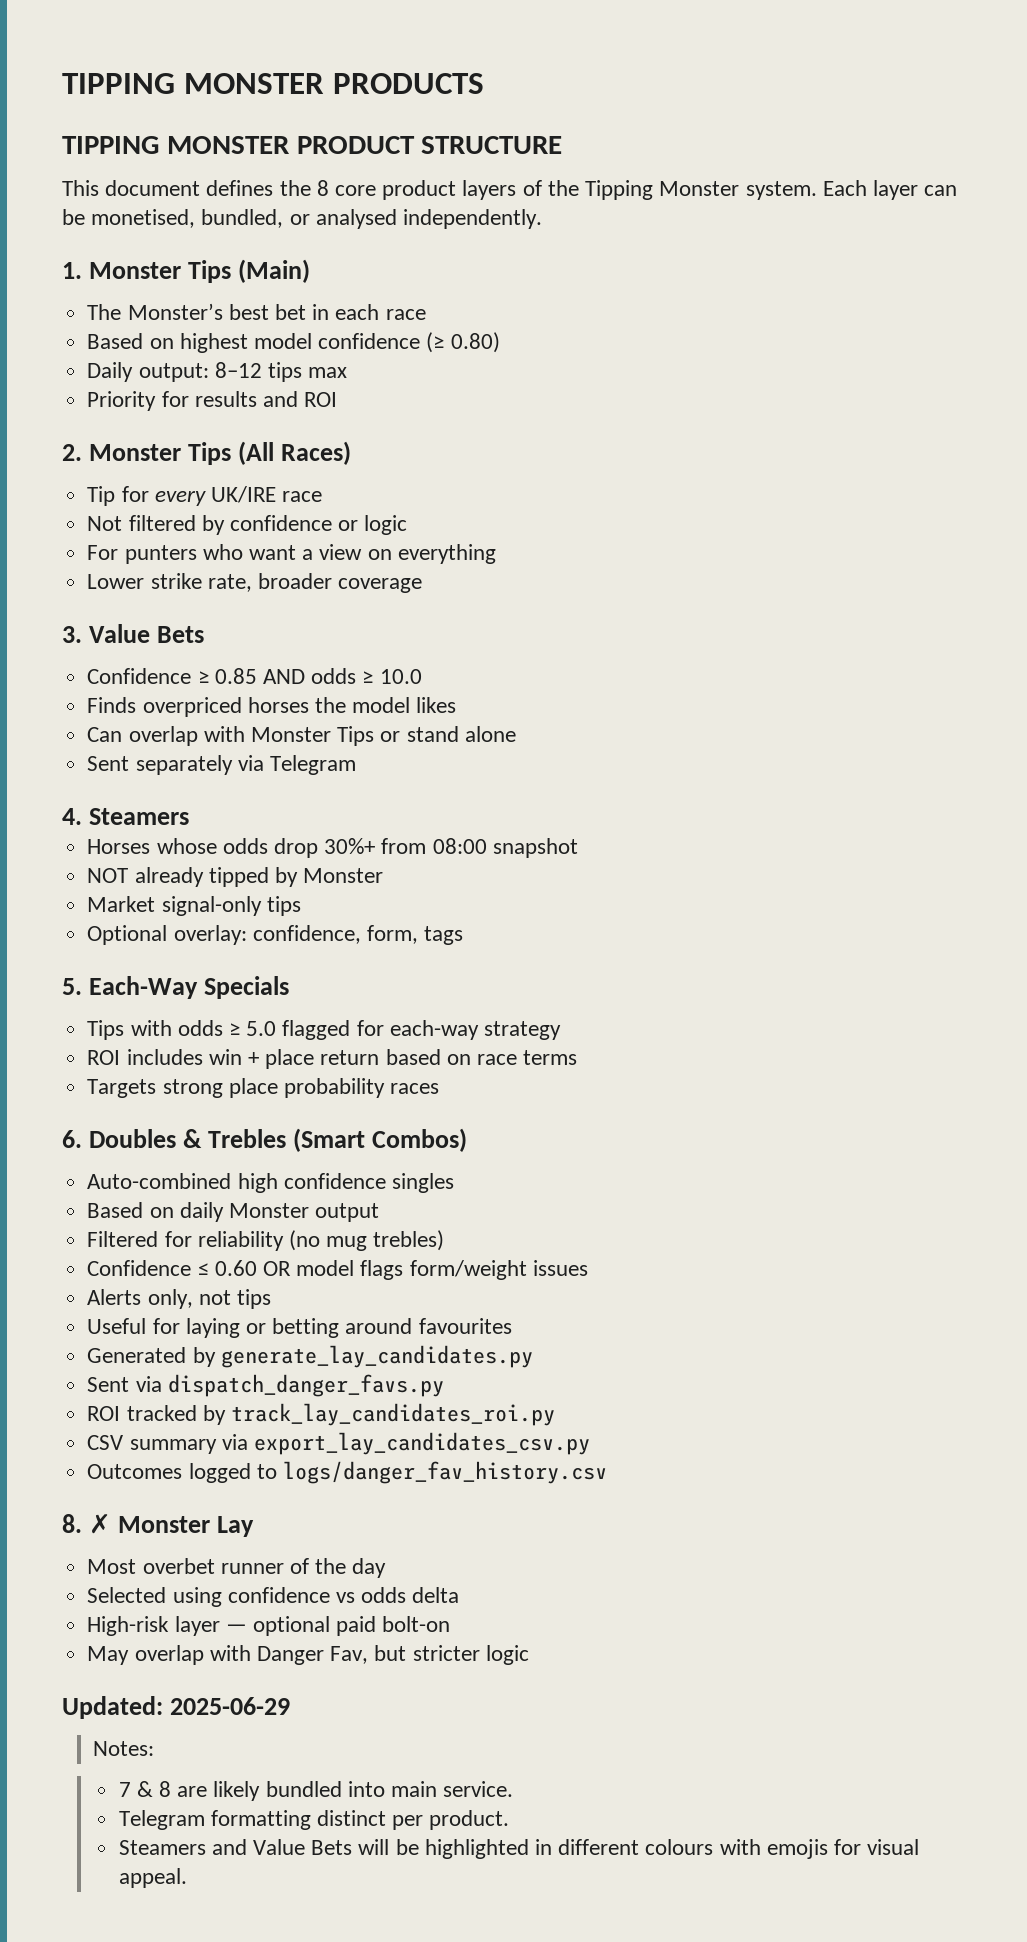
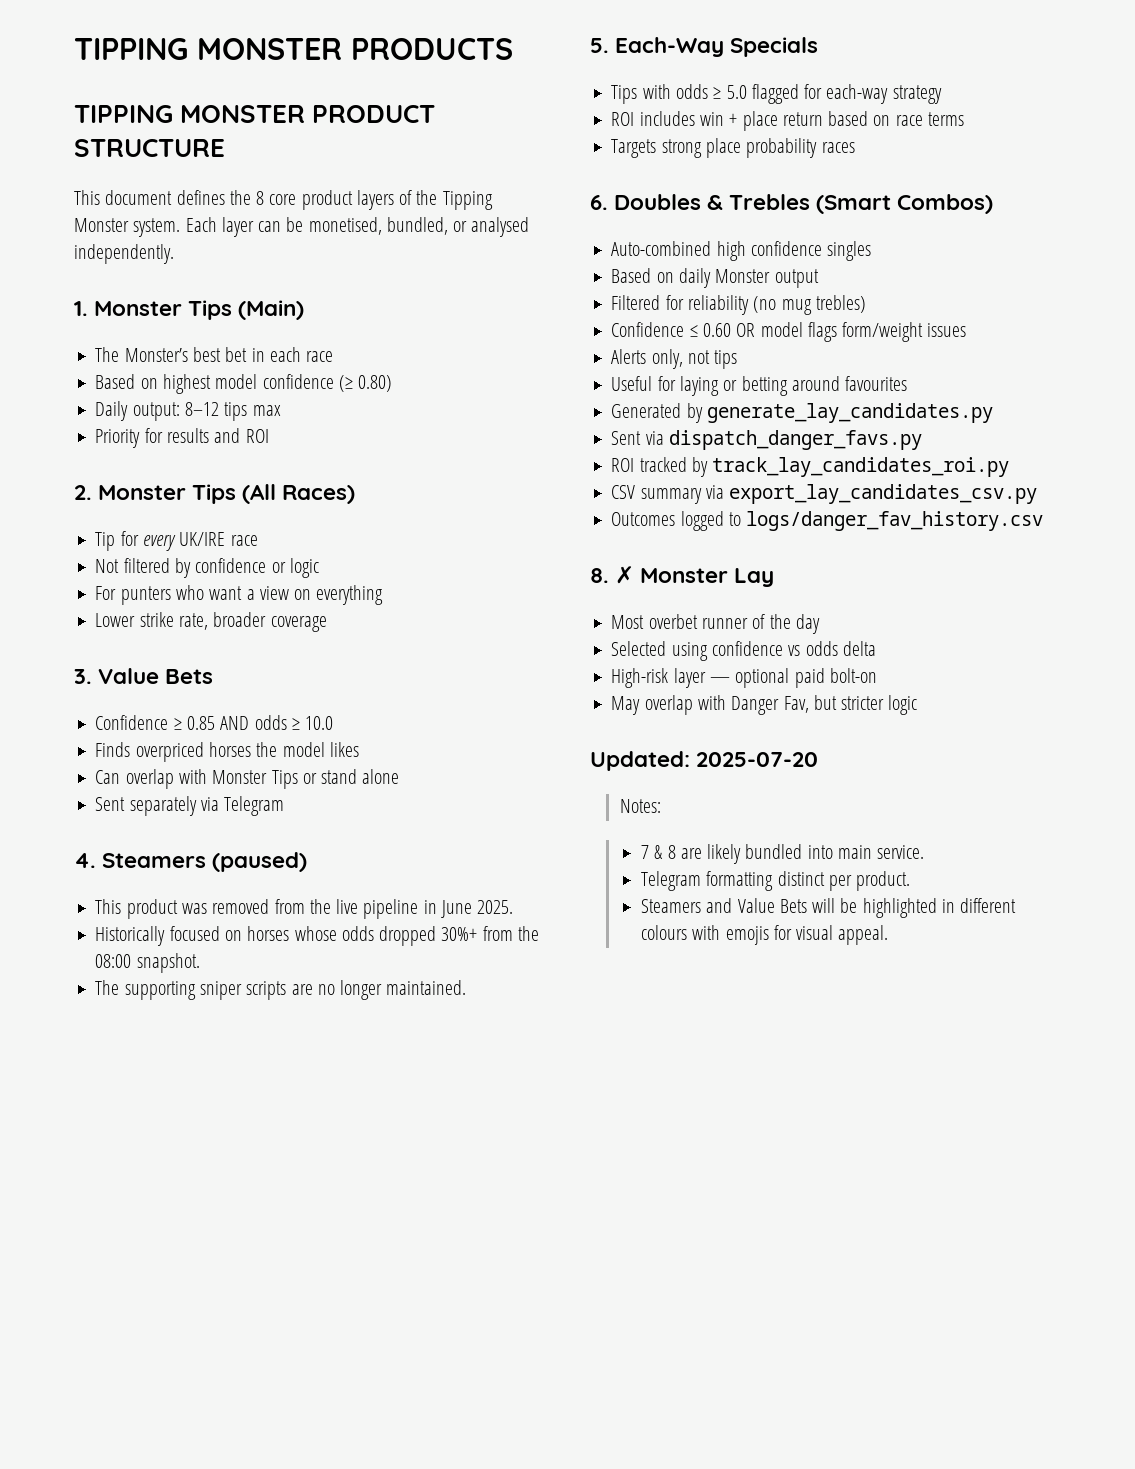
- 4. Steamers
- Horses whose odds drop 30%+ from 08:00 snapshot
- NOT already tipped by Monster
- Market signal-only tips
- Optional overlay: confidence, form, tags
+ 4. Steamers (paused)
+ This product was removed from the live pipeline in June 2025.
+ Historically focused on horses whose odds dropped 30%+ from the 08:00 snapshot.
+ The supporting sniper scripts are no longer maintained.
- Updated: 2025-06-29
+ Updated: 2025-07-20

